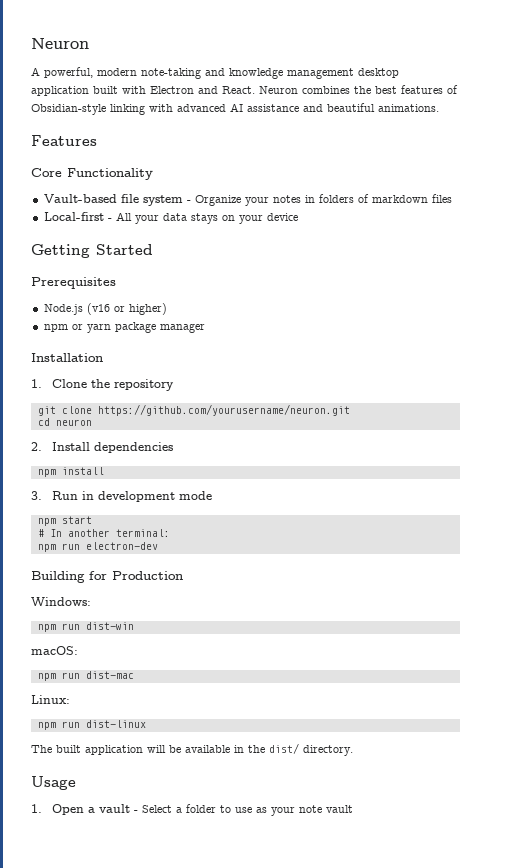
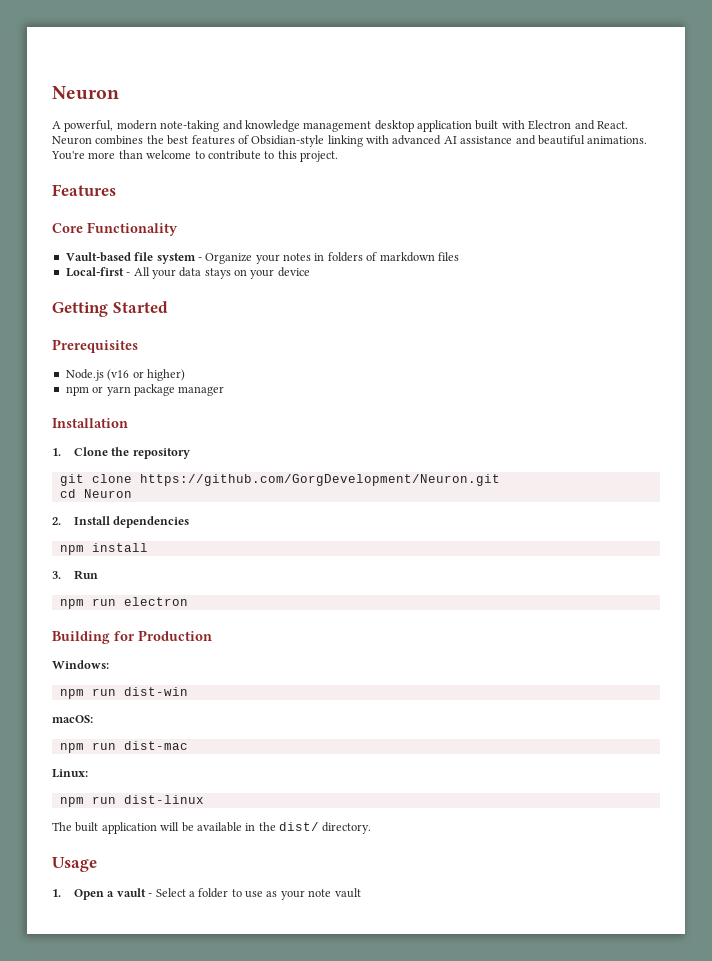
+ You're more than welcome to contribute to this project.
- git clone https://github.com/yourusername/neuron.git
+ git clone https://github.com/GorgDevelopment/Neuron.git
- cd neuron
+ cd Neuron
- 3. Run in development mode
- npm start
- # In another terminal:
- npm run electron-dev
+ 3. Run
+ npm run electron

